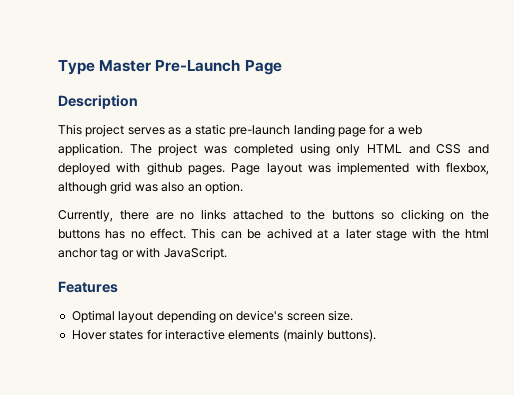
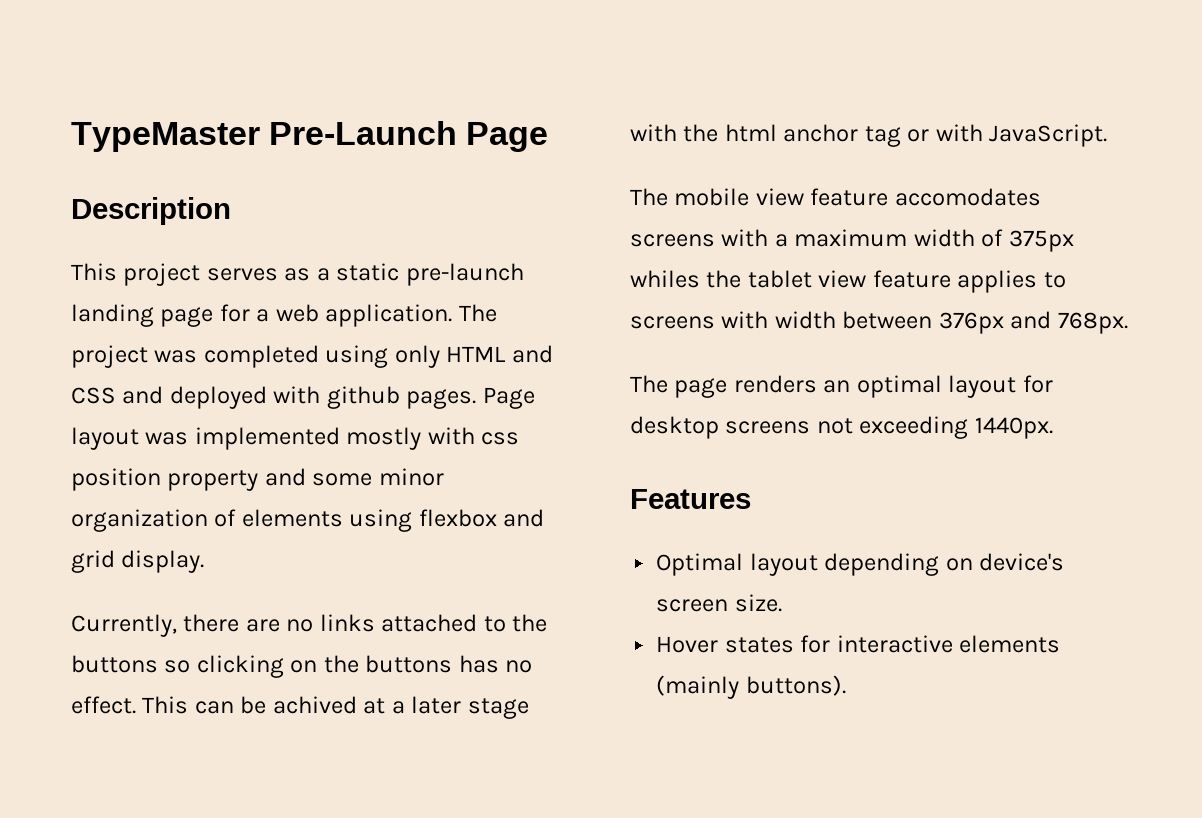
- Type Master Pre-Launch Page
+ TypeMaster Pre-Launch Page
- Page layout was implemented with flexbox, although grid was also an option.
+ Page layout was implemented mostly with css position property and some minor organization of elements using flexbox and grid display.
+ The mobile view feature accomodates screens with a maximum width of 375px whiles the tablet view feature applies to screens with width between 376px and 768px.
+ The page renders an optimal layout for desktop screens not exceeding 1440px.

